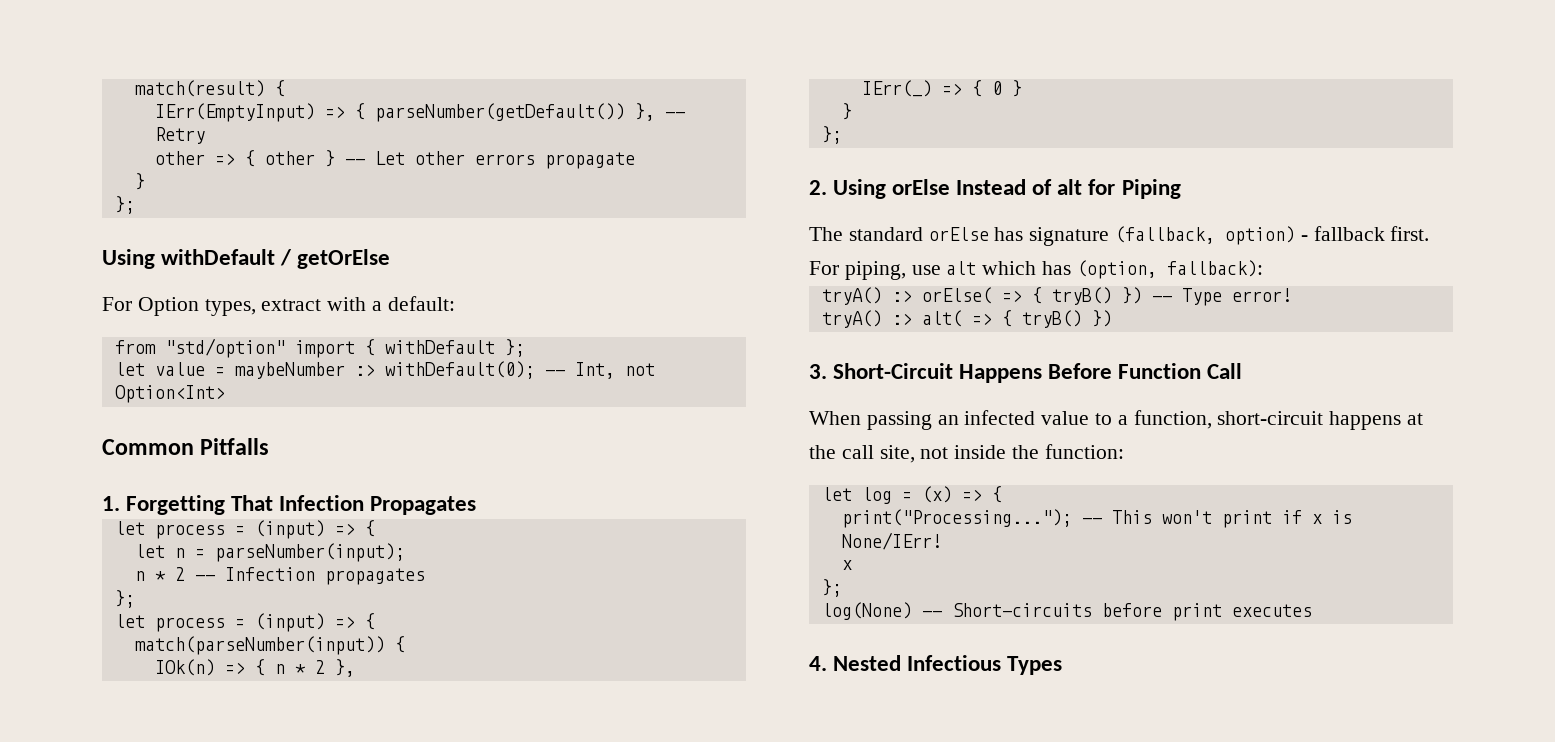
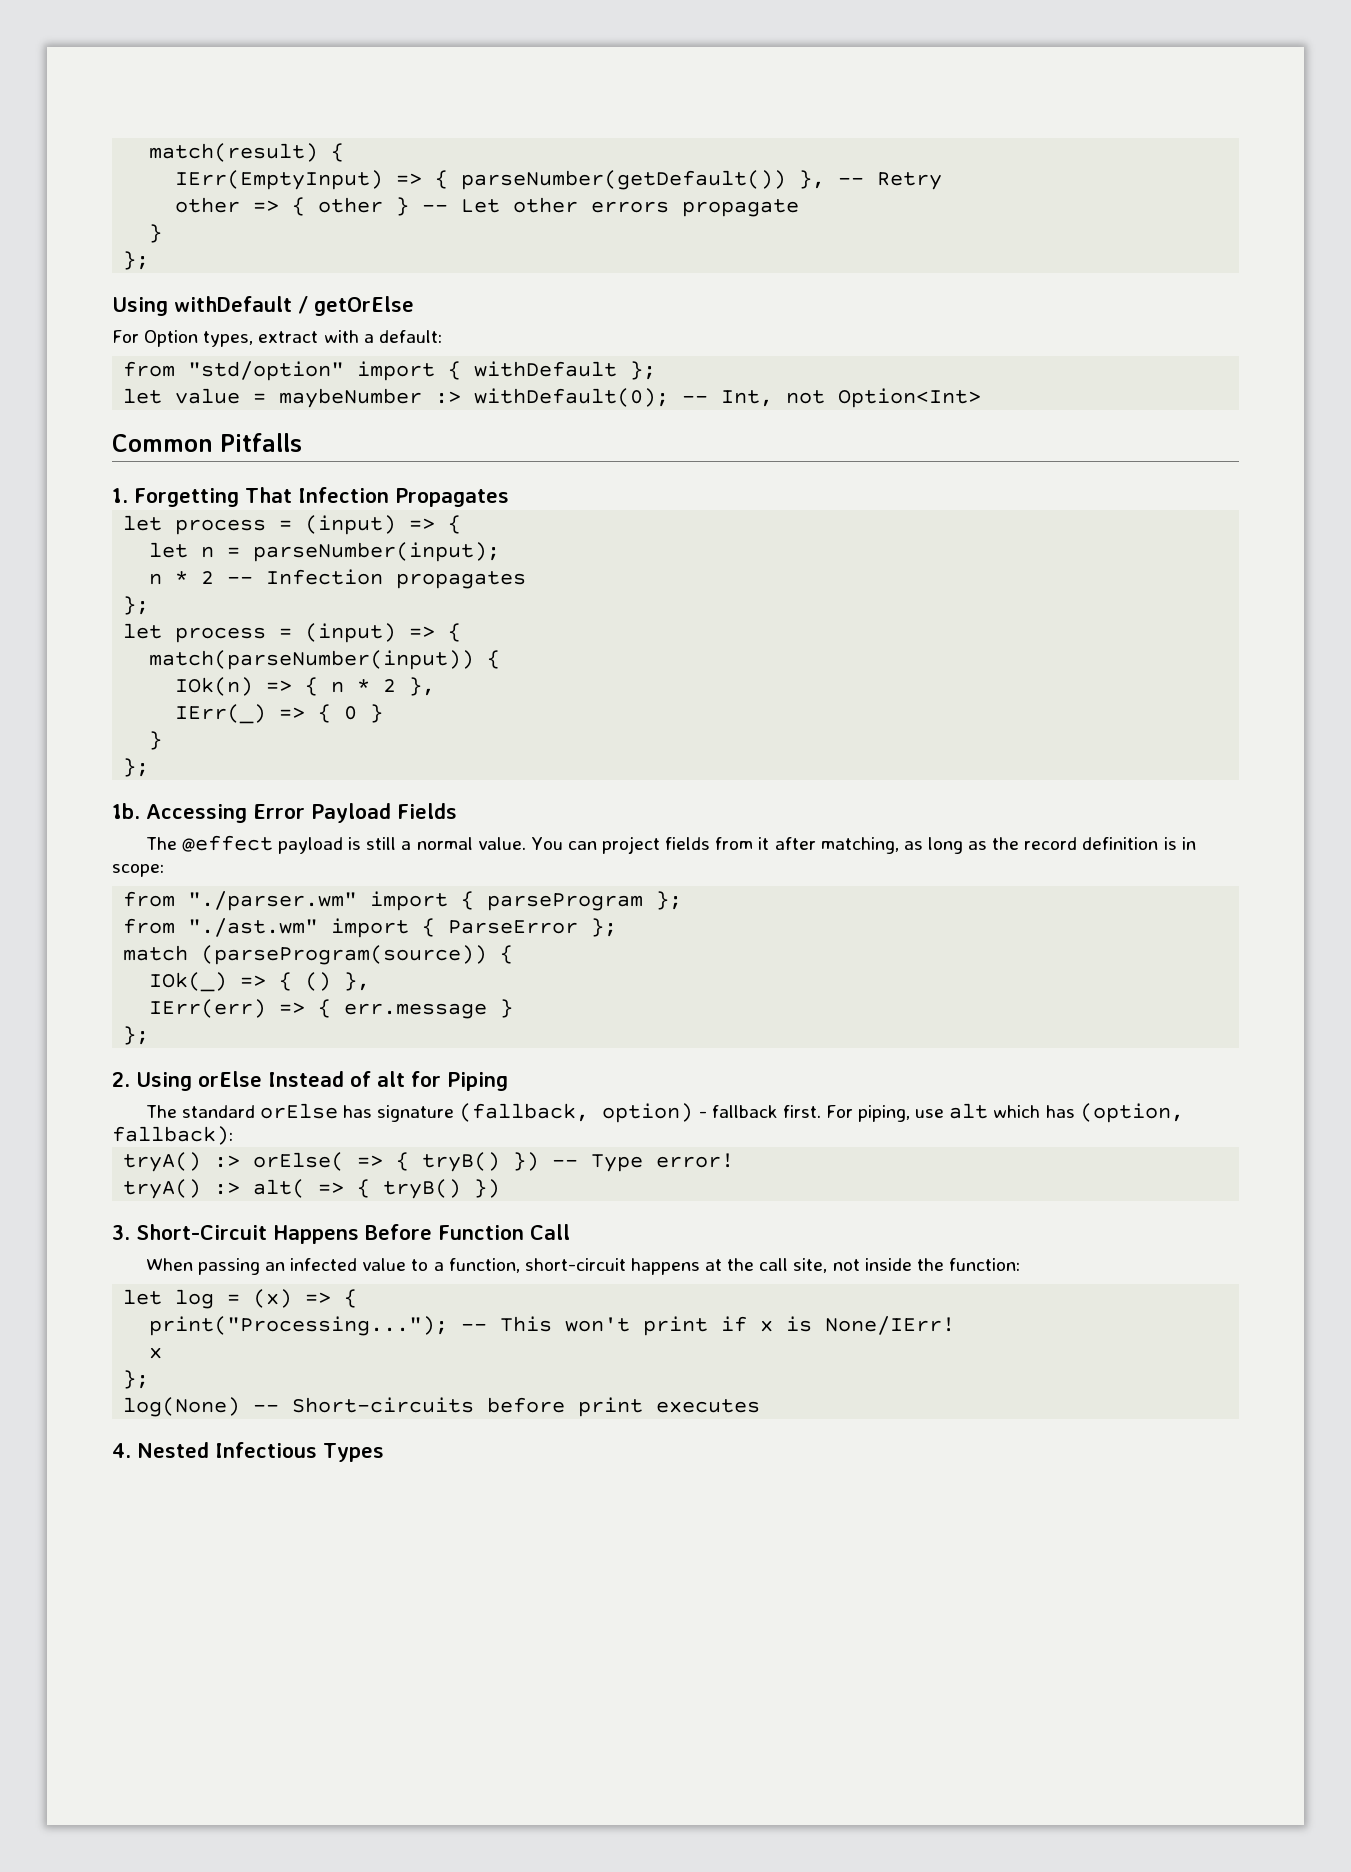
+ 1b. Accessing Error Payload Fields
+ The @effect payload is still a normal value. You can project fields from it after matching, as long as the record definition is in scope:
+ from "./parser.wm" import { parseProgram };
+ from "./ast.wm" import { ParseError };
+ match (parseProgram(source)) {
+ IOk(_) => { () },
+ IErr(err) => { err.message }
+ };

